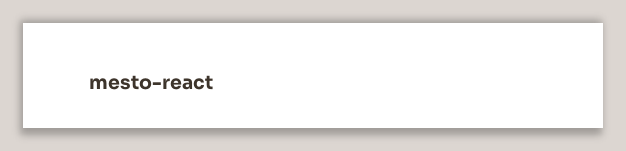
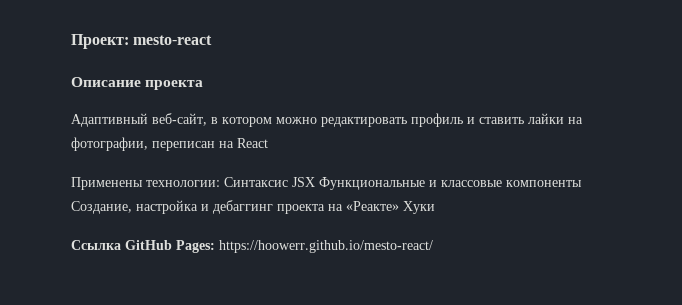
- mesto-react
+ Проект: mesto-react
+ Описание проекта
+ Адаптивный веб-сайт, в котором можно редактировать профиль и ставить лайки на фотографии, переписан на React
+ Применены технологии: Синтаксис JSX Функциональные и классовые компоненты Создание, настройка и дебаггинг проекта на «Реакте» Хуки
+ Ссылка GitHub Pages: https://hoowerr.github.io/mesto-react/

